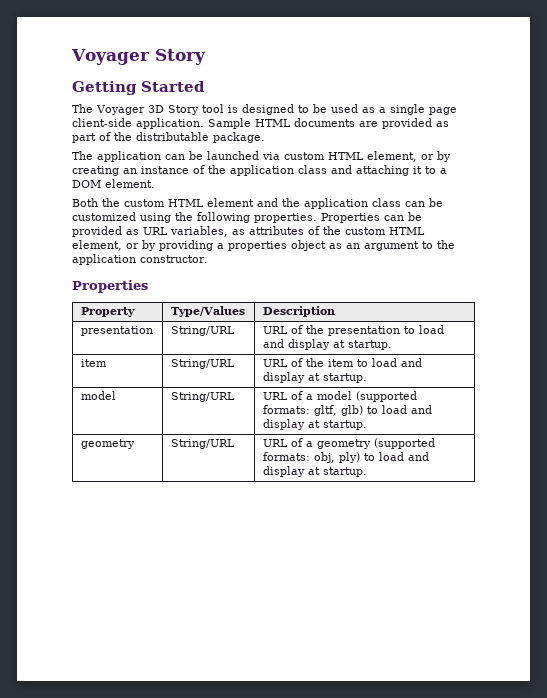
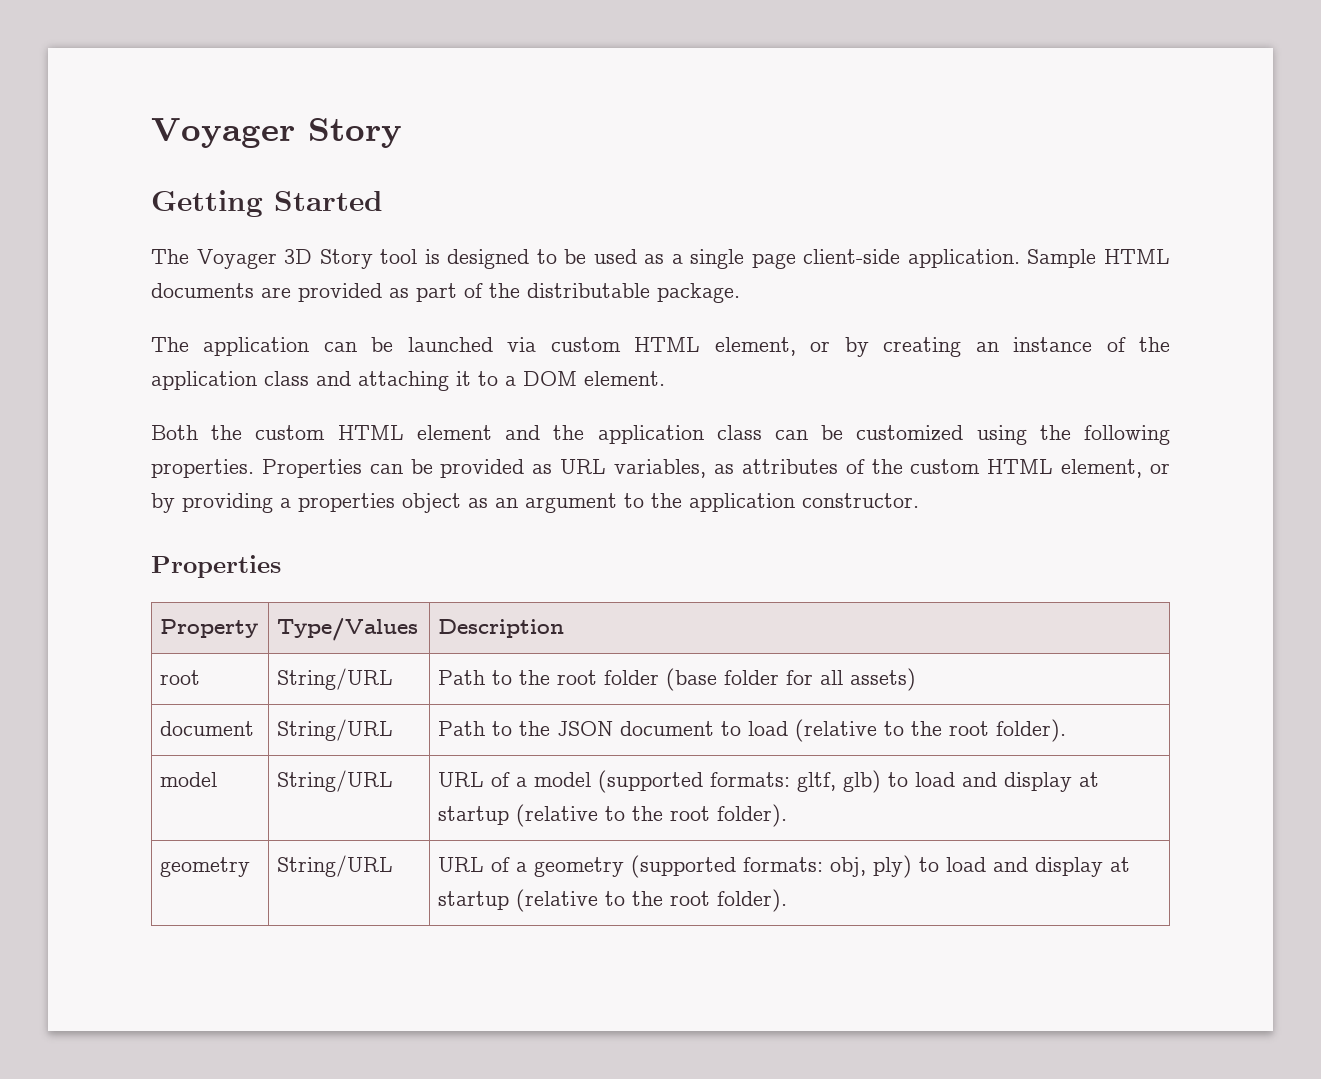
- presentation | String/URL | URL of the presentation to load and display at startup.
- item | String/URL | URL of the item to load and display at startup.
+ root | String/URL | Path to the root folder (base folder for all assets)
+ document | String/URL | Path to the JSON document to load (relative to the root folder).
- model | String/URL | URL of a model (supported formats: gltf, glb) to load and display at startup.
+ model | String/URL | URL of a model (supported formats: gltf, glb) to load and display at startup (relative to the root folder).
- geometry | String/URL | URL of a geometry (supported formats: obj, ply) to load and display at startup.
+ geometry | String/URL | URL of a geometry (supported formats: obj, ply) to load and display at startup (relative to the root folder).

